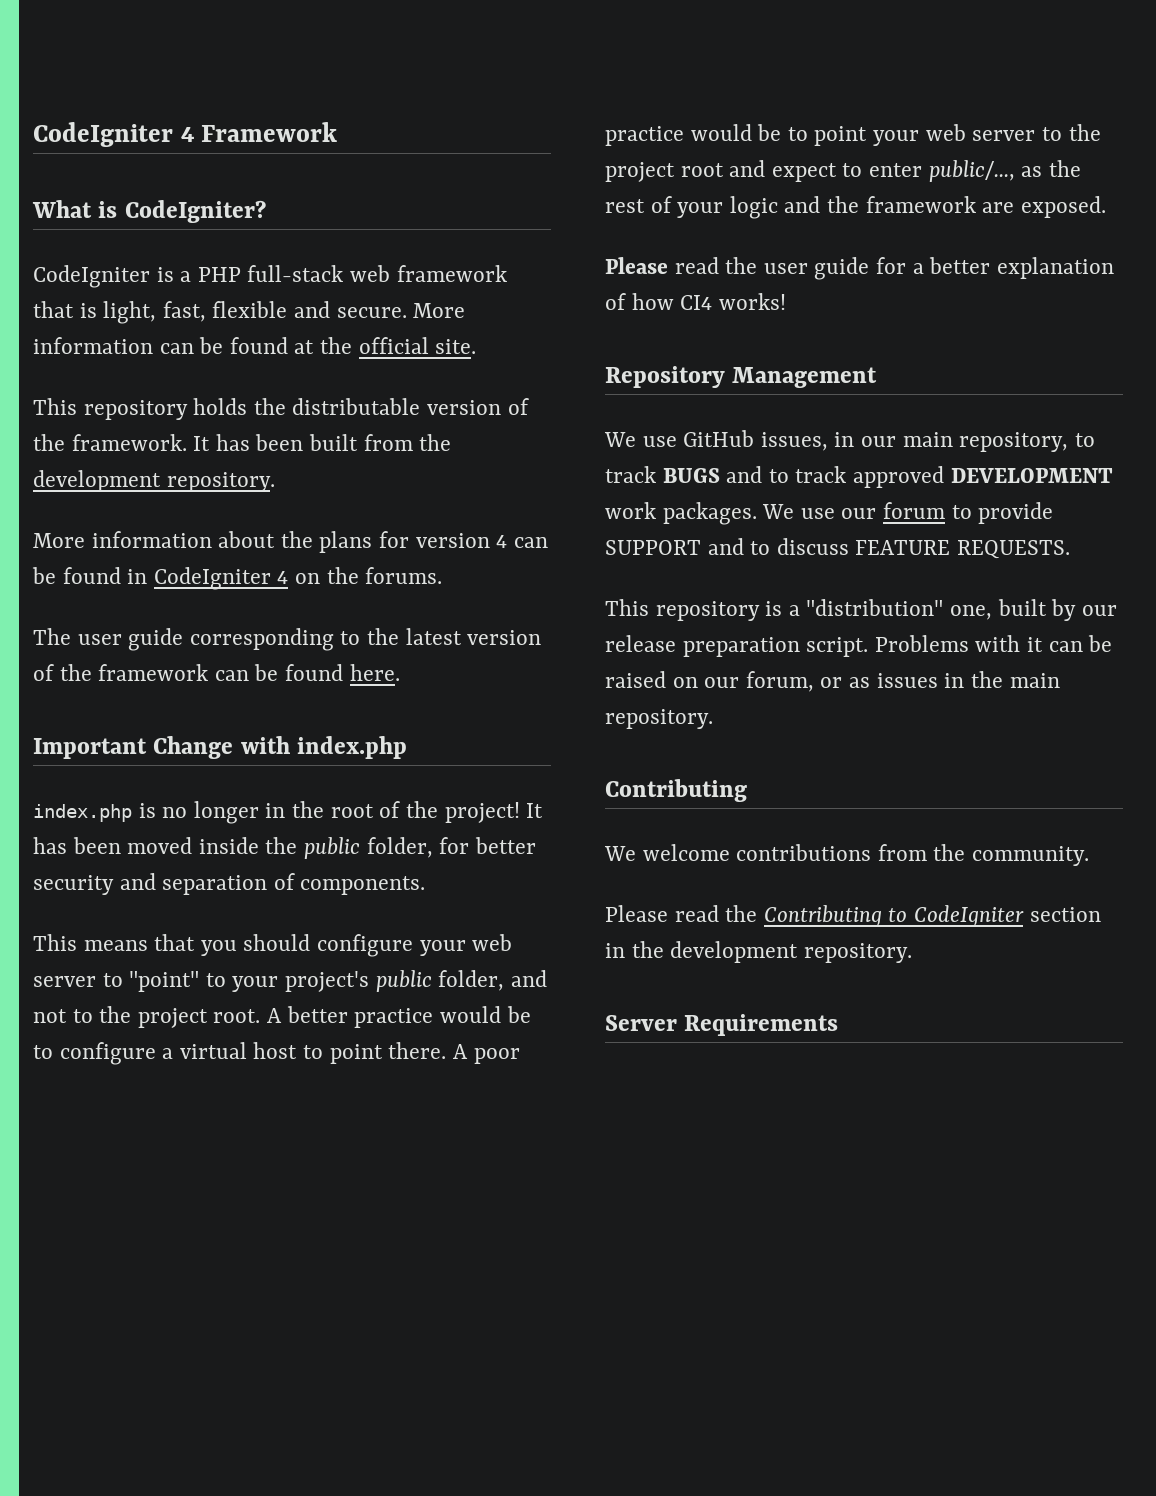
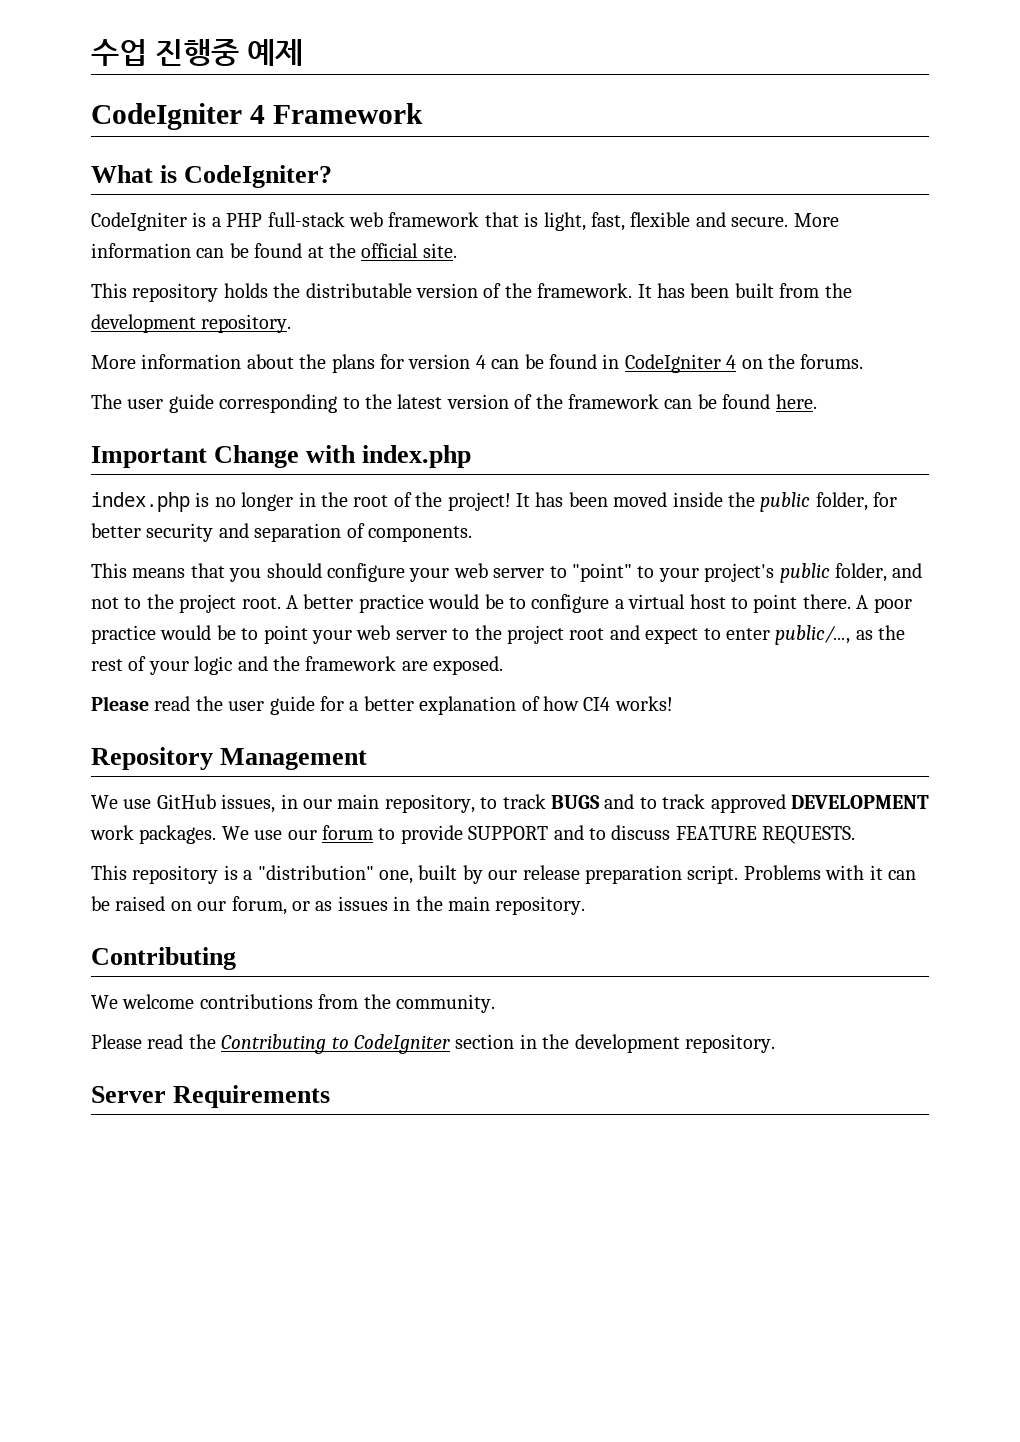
+ 수업 진행중 예제

